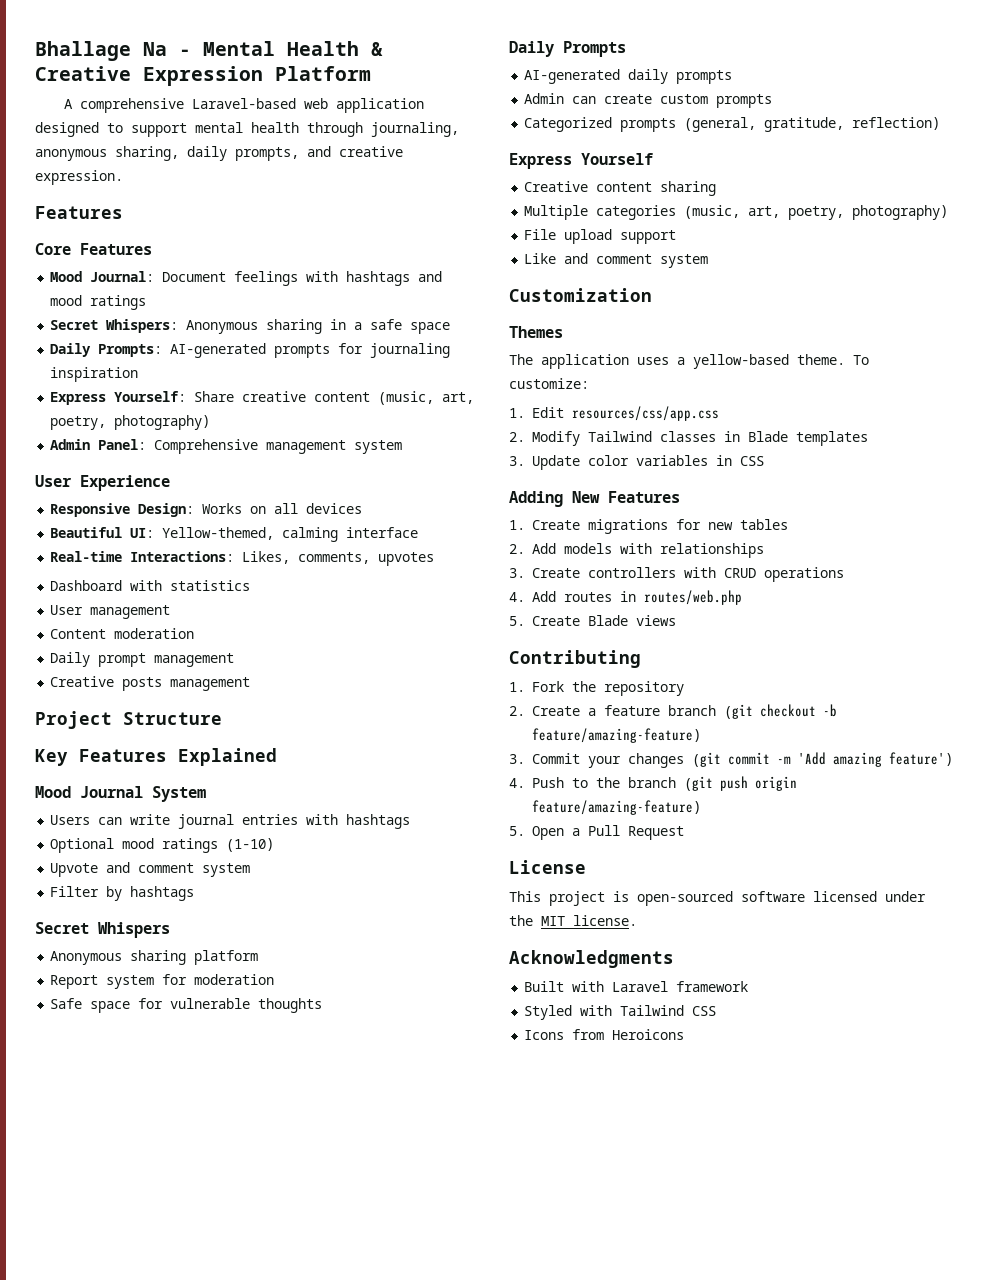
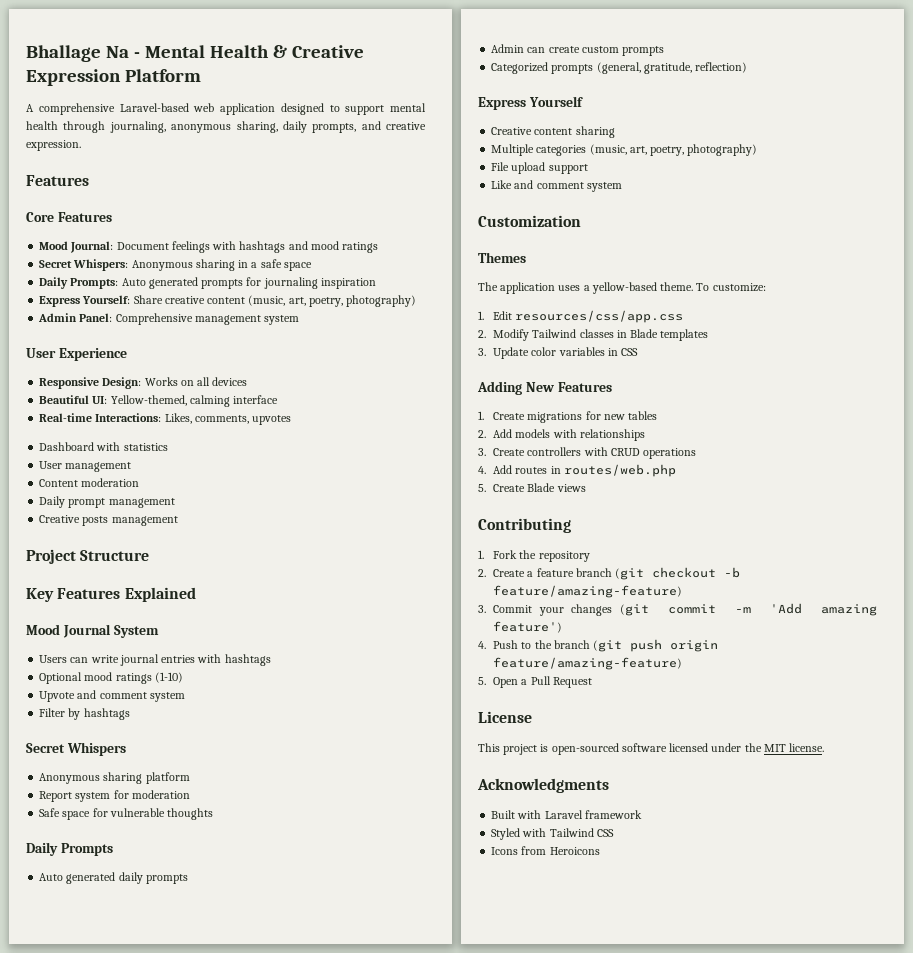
- Daily Prompts: AI-generated prompts for journaling inspiration
+ Daily Prompts: Auto generated prompts for journaling inspiration
- AI-generated daily prompts
+ Auto generated daily prompts

